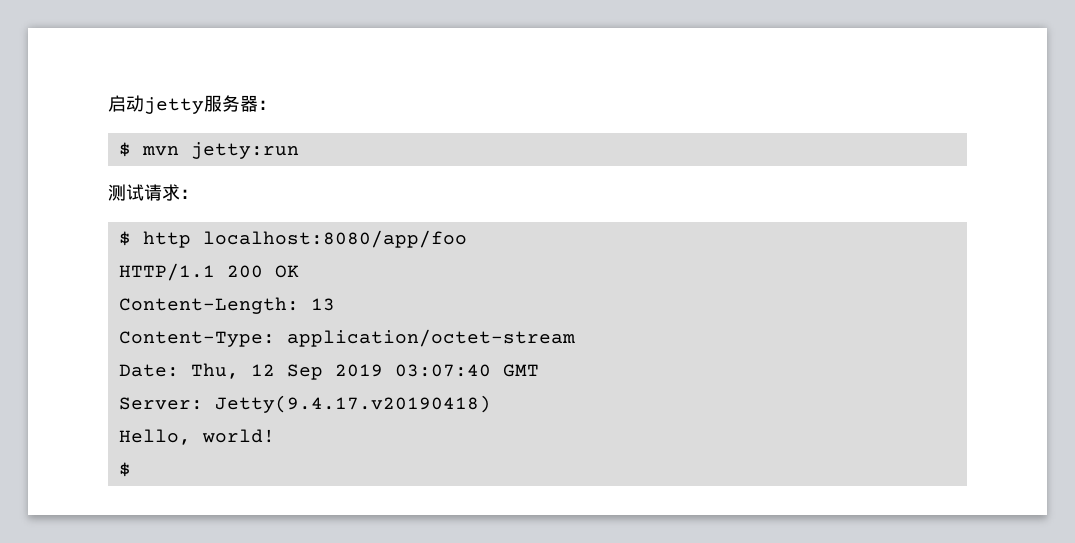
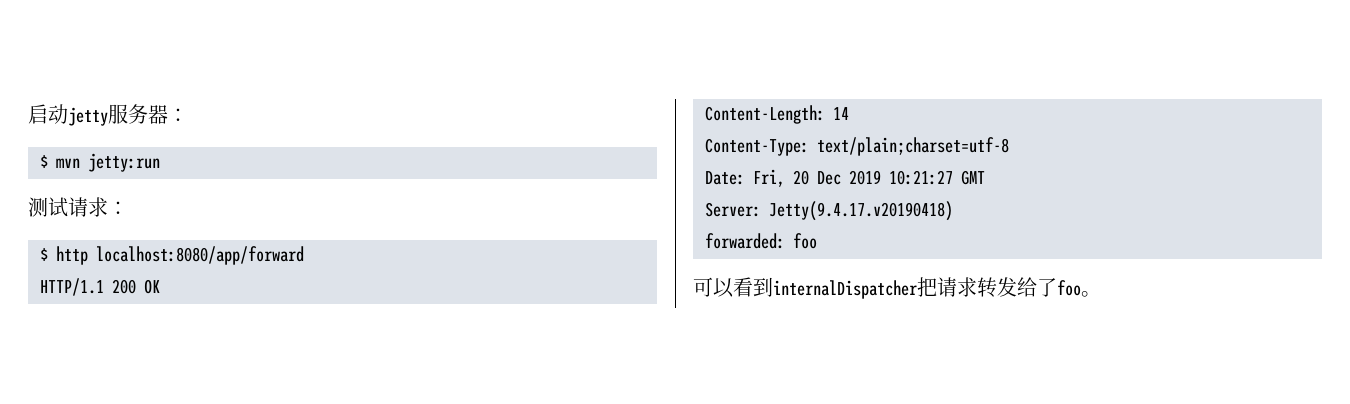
- $ http localhost:8080/app/foo
+ $ http localhost:8080/app/forward
- Content-Length: 13
+ Content-Length: 14
- Content-Type: application/octet-stream
+ Content-Type: text/plain;charset=utf-8
- Date: Thu, 12 Sep 2019 03:07:40 GMT
+ Date: Fri, 20 Dec 2019 10:21:27 GMT
  Server: Jetty(9.4.17.v20190418)
- Hello, world!
- $
+ forwarded: foo
+ 可以看到internalDispatcher把请求转发给了foo。

